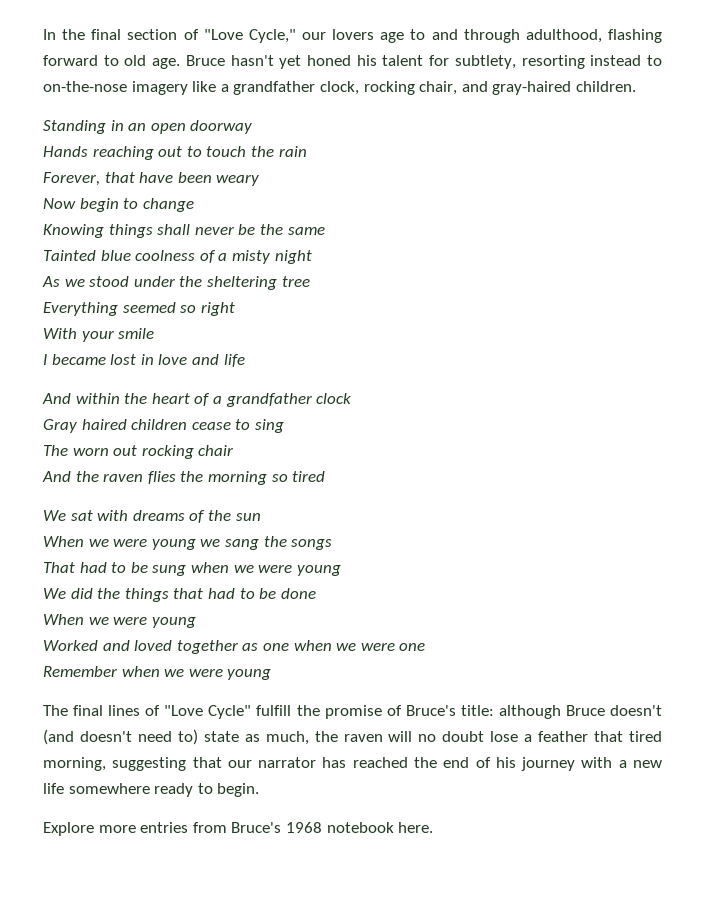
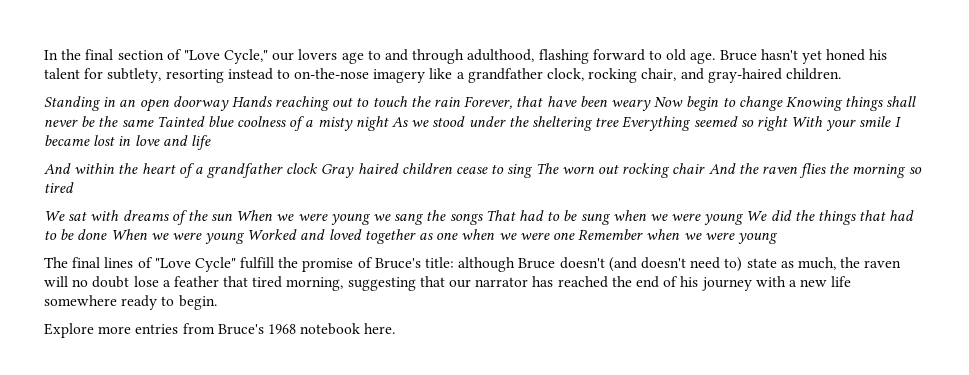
- Standing in an open doorway
- Hands reaching out to touch the rain
- Forever, that have been weary
- Now begin to change
- Knowing things shall never be the same
- Tainted blue coolness of a misty night
- As we stood under the sheltering tree
- Everything seemed so right
- With your smile
- I became lost in love and life
+ Standing in an open doorway Hands reaching out to touch the rain Forever, that have been weary Now begin to change Knowing things shall never be the same Tainted blue coolness of a misty night As we stood under the sheltering tree Everything seemed so right With your smile I became lost in love and life
- And within the heart of a grandfather clock
- Gray haired children cease to sing
- The worn out rocking chair
- And the raven flies the morning so tired
+ And within the heart of a grandfather clock Gray haired children cease to sing The worn out rocking chair And the raven flies the morning so tired
- We sat with dreams of the sun
- When we were young we sang the songs
- That had to be sung when we were young
- We did the things that had to be done
- When we were young
- Worked and loved together as one when we were one
- Remember when we were young
+ We sat with dreams of the sun When we were young we sang the songs That had to be sung when we were young We did the things that had to be done When we were young Worked and loved together as one when we were one Remember when we were young

